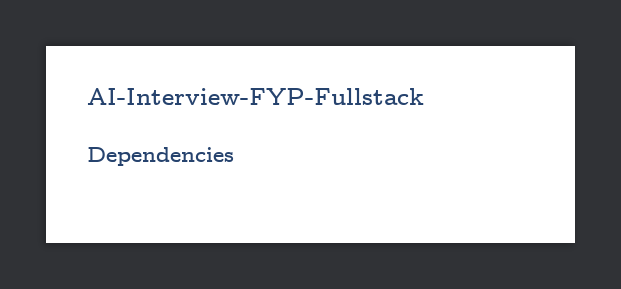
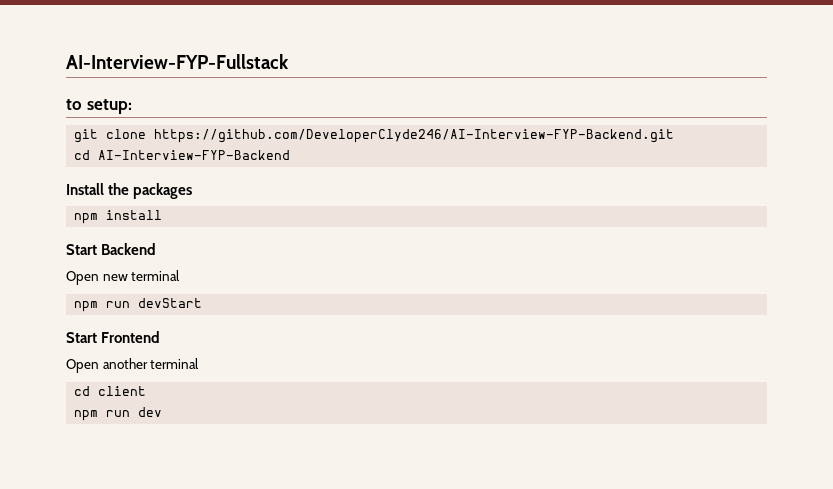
- Dependencies
+ to setup:
+ git clone https://github.com/DeveloperClyde246/AI-Interview-FYP-Backend.git
+ cd AI-Interview-FYP-Backend
+ Install the packages
+ npm install
+ Start Backend
+ Open new terminal
+ npm run devStart
+ Start Frontend
+ Open another terminal
+ cd client
+ npm run dev

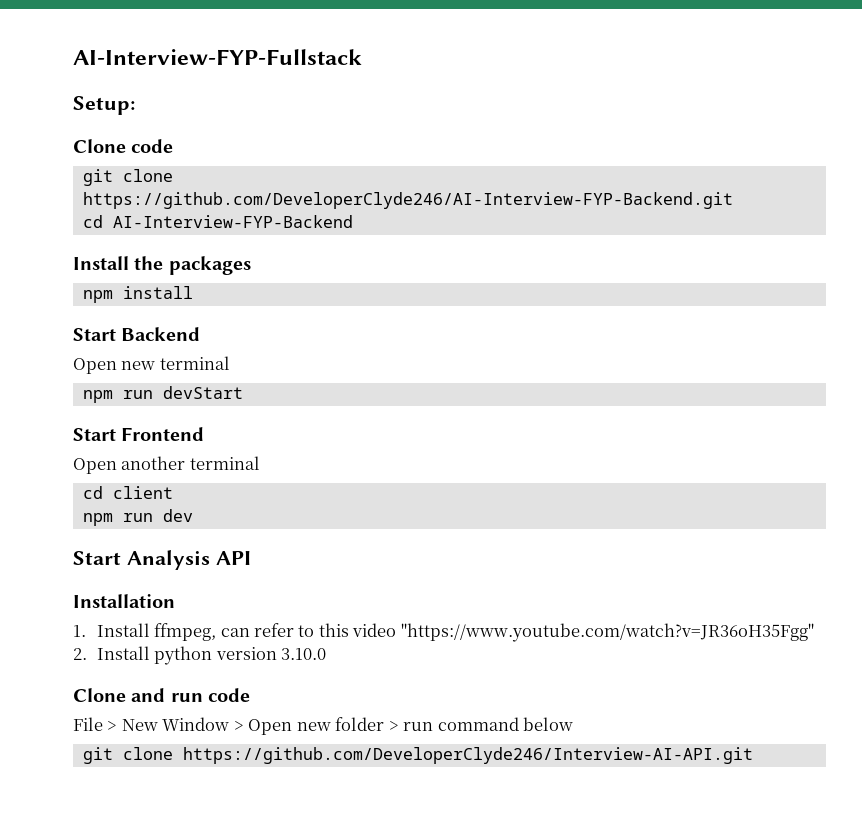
- to setup:
+ Setup:
+ Clone code
+ Start Analysis API
+ Installation
+ 1. Install ffmpeg, can refer to this video "https://www.youtube.com/watch?v=JR36oH35Fgg"
+ 2. Install python version 3.10.0
+ Clone and run code
+ File > New Window > Open new folder > run command below
+ git clone https://github.com/DeveloperClyde246/Interview-AI-API.git

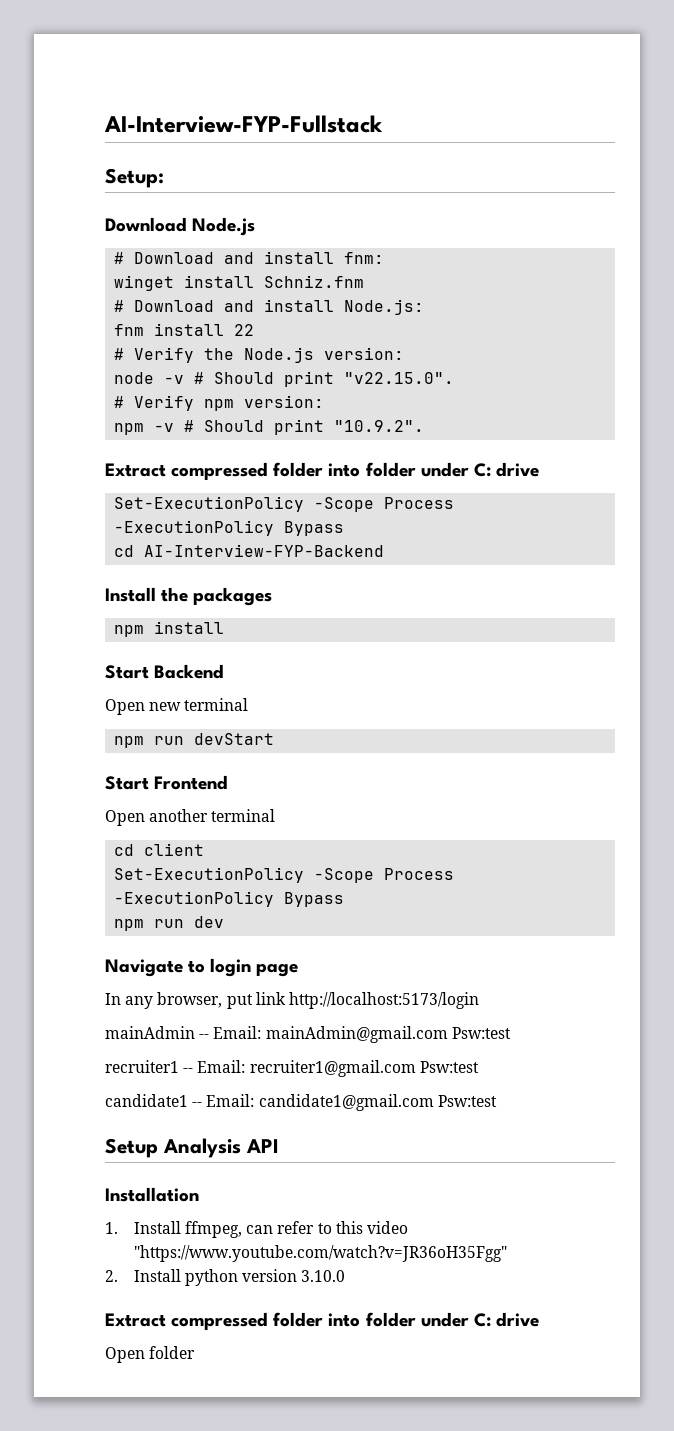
- Clone code
- git clone https://github.com/DeveloperClyde246/AI-Interview-FYP-Backend.git
+ Download Node.js
+ # Download and install fnm:
+ winget install Schniz.fnm
+ # Download and install Node.js:
+ fnm install 22
+ # Verify the Node.js version:
+ node -v # Should print "v22.15.0".
+ # Verify npm version:
+ npm -v # Should print "10.9.2".
+ Extract compressed folder into folder under C: drive
+ Set-ExecutionPolicy -Scope Process -ExecutionPolicy Bypass
  cd client
+ Set-ExecutionPolicy -Scope Process -ExecutionPolicy Bypass
  npm run dev
- Start Analysis API
+ Navigate to login page
+ In any browser, put link http://localhost:5173/login
+ mainAdmin -- Email: mainAdmin@gmail.com Psw:test
+ recruiter1 -- Email: recruiter1@gmail.com Psw:test
+ candidate1 -- Email: candidate1@gmail.com Psw:test
+ Setup Analysis API
  2. Install python version 3.10.0
- Clone and run code
- File > New Window > Open new folder > run command below
- git clone https://github.com/DeveloperClyde246/Interview-AI-API.git
+ Extract compressed folder into folder under C: drive
+ Open folder

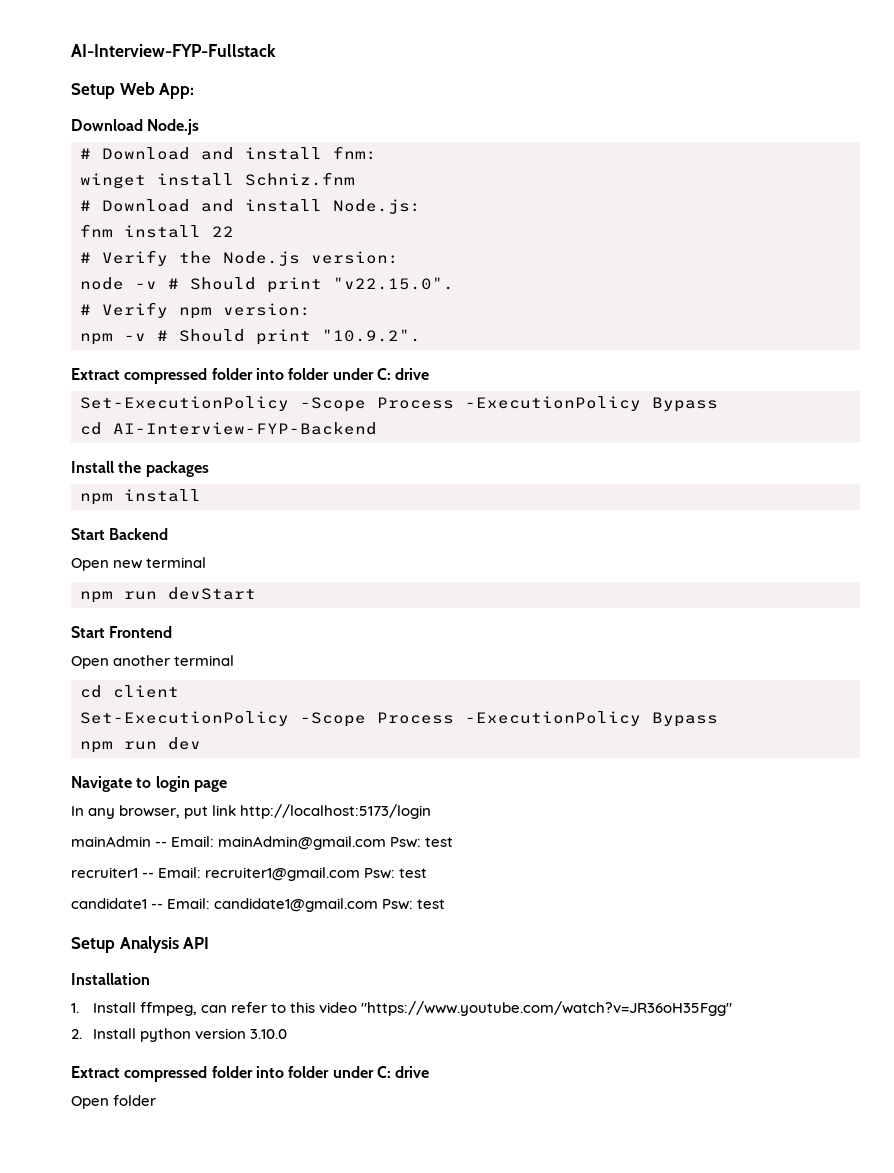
- Setup:
+ Setup Web App:
- mainAdmin -- Email: mainAdmin@gmail.com Psw:test
+ mainAdmin -- Email: mainAdmin@gmail.com Psw: test
- recruiter1 -- Email: recruiter1@gmail.com Psw:test
+ recruiter1 -- Email: recruiter1@gmail.com Psw: test
- candidate1 -- Email: candidate1@gmail.com Psw:test
+ candidate1 -- Email: candidate1@gmail.com Psw: test

